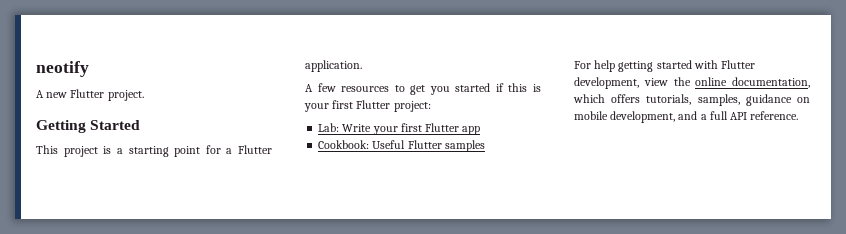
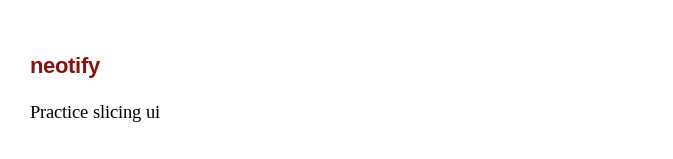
- A new Flutter project.
- Getting Started
- This project is a starting point for a Flutter application.
- A few resources to get you started if this is your first Flutter project:
- Lab: Write your first Flutter app
- Cookbook: Useful Flutter samples
- For help getting started with Flutter development, view the online documentation, which offers tutorials, samples, guidance on mobile development, and a full API reference.
+ Practice slicing ui

